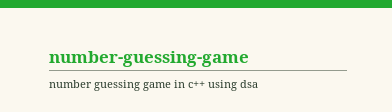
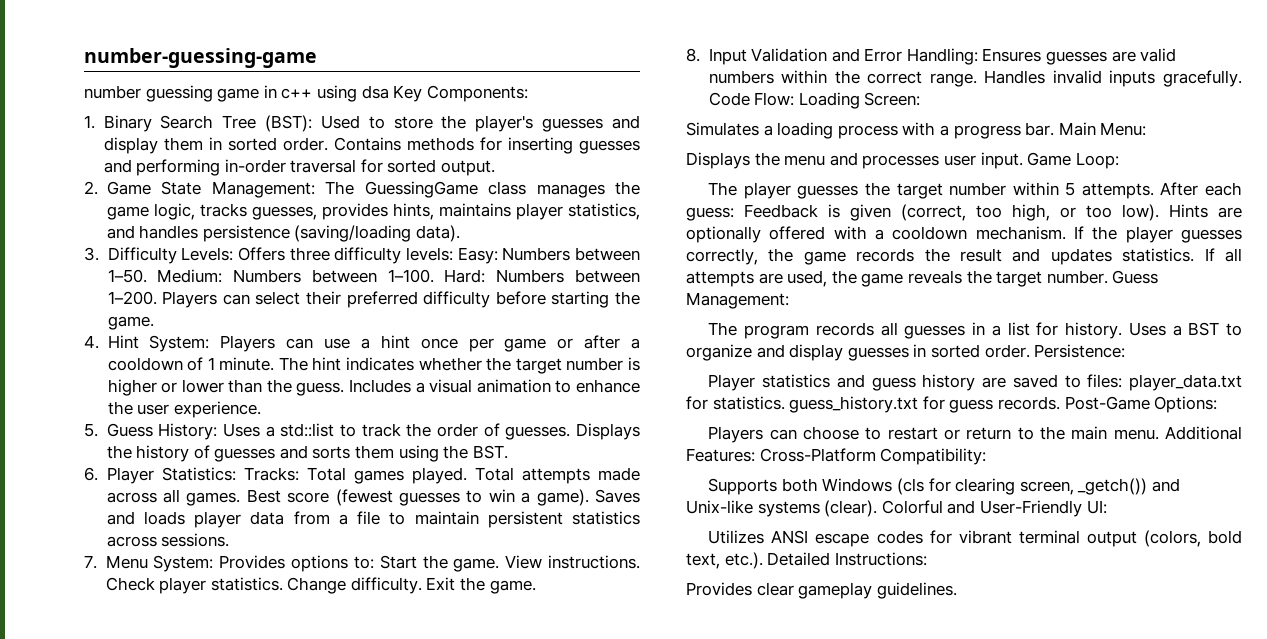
- number guessing game in c++ using dsa
+ number guessing game in c++ using dsa Key Components:
+ 1. Binary Search Tree (BST): Used to store the player's guesses and display them in sorted order. Contains methods for inserting guesses and performing in-order traversal for sorted output.
+ 2. Game State Management: The GuessingGame class manages the game logic, tracks guesses, provides hints, maintains player statistics, and handles persistence (saving/loading data).
+ 3. Difficulty Levels: Offers three difficulty levels: Easy: Numbers between 1–50. Medium: Numbers between 1–100. Hard: Numbers between 1–200. Players can select their preferred difficulty before starting the game.
+ 4. Hint System: Players can use a hint once per game or after a cooldown of 1 minute. The hint indicates whether the target number is higher or lower than the guess. Includes a visual animation to enhance the user experience.
+ 5. Guess History: Uses a std::list to track the order of guesses. Displays the history of guesses and sorts them using the BST.
+ 6. Player Statistics: Tracks: Total games played. Total attempts made across all games. Best score (fewest guesses to win a game). Saves and loads player data from a file to maintain persistent statistics across sessions.
+ 7. Menu System: Provides options to: Start the game. View instructions. Check player statistics. Change difficulty. Exit the game.
+ 8. Input Validation and Error Handling: Ensures guesses are valid numbers within the correct range. Handles invalid inputs gracefully. Code Flow: Loading Screen:
+ Simulates a loading process with a progress bar. Main Menu:
+ Displays the menu and processes user input. Game Loop:
+ The player guesses the target number within 5 attempts. After each guess: Feedback is given (correct, too high, or too low). Hints are optionally offered with a cooldown mechanism. If the player guesses correctly, the game records the result and updates statistics. If all attempts are used, the game reveals the target number. Guess Management:
+ The program records all guesses in a list for history. Uses a BST to organize and display guesses in sorted order. Persistence:
+ Player statistics and guess history are saved to files: player_data.txt for statistics. guess_history.txt for guess records. Post-Game Options:
+ Players can choose to restart or return to the main menu. Additional Features: Cross-Platform Compatibility:
+ Supports both Windows (cls for clearing screen, _getch()) and Unix-like systems (clear). Colorful and User-Friendly UI:
+ Utilizes ANSI escape codes for vibrant terminal output (colors, bold text, etc.). Detailed Instructions:
+ Provides clear gameplay guidelines.

